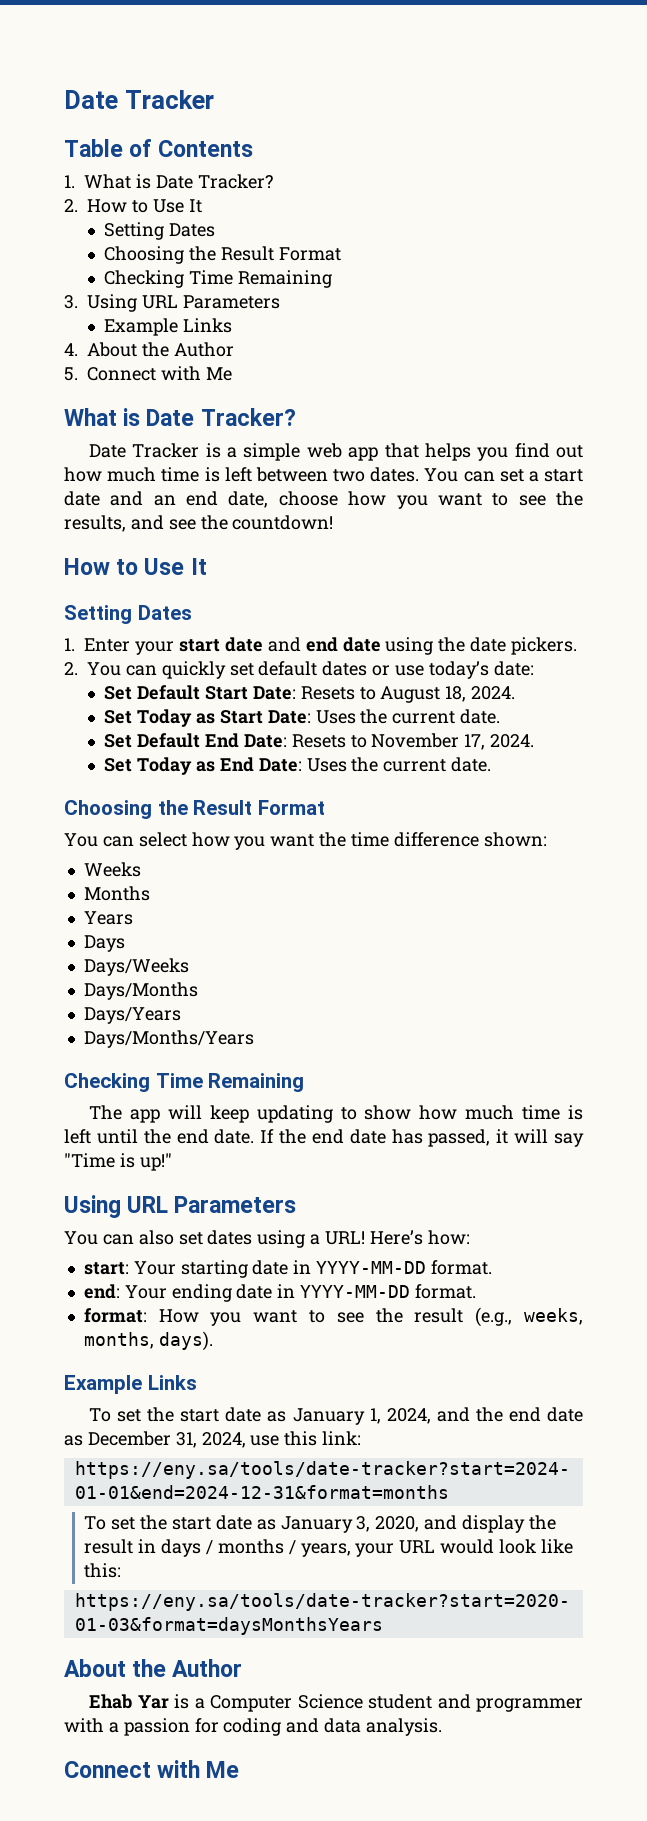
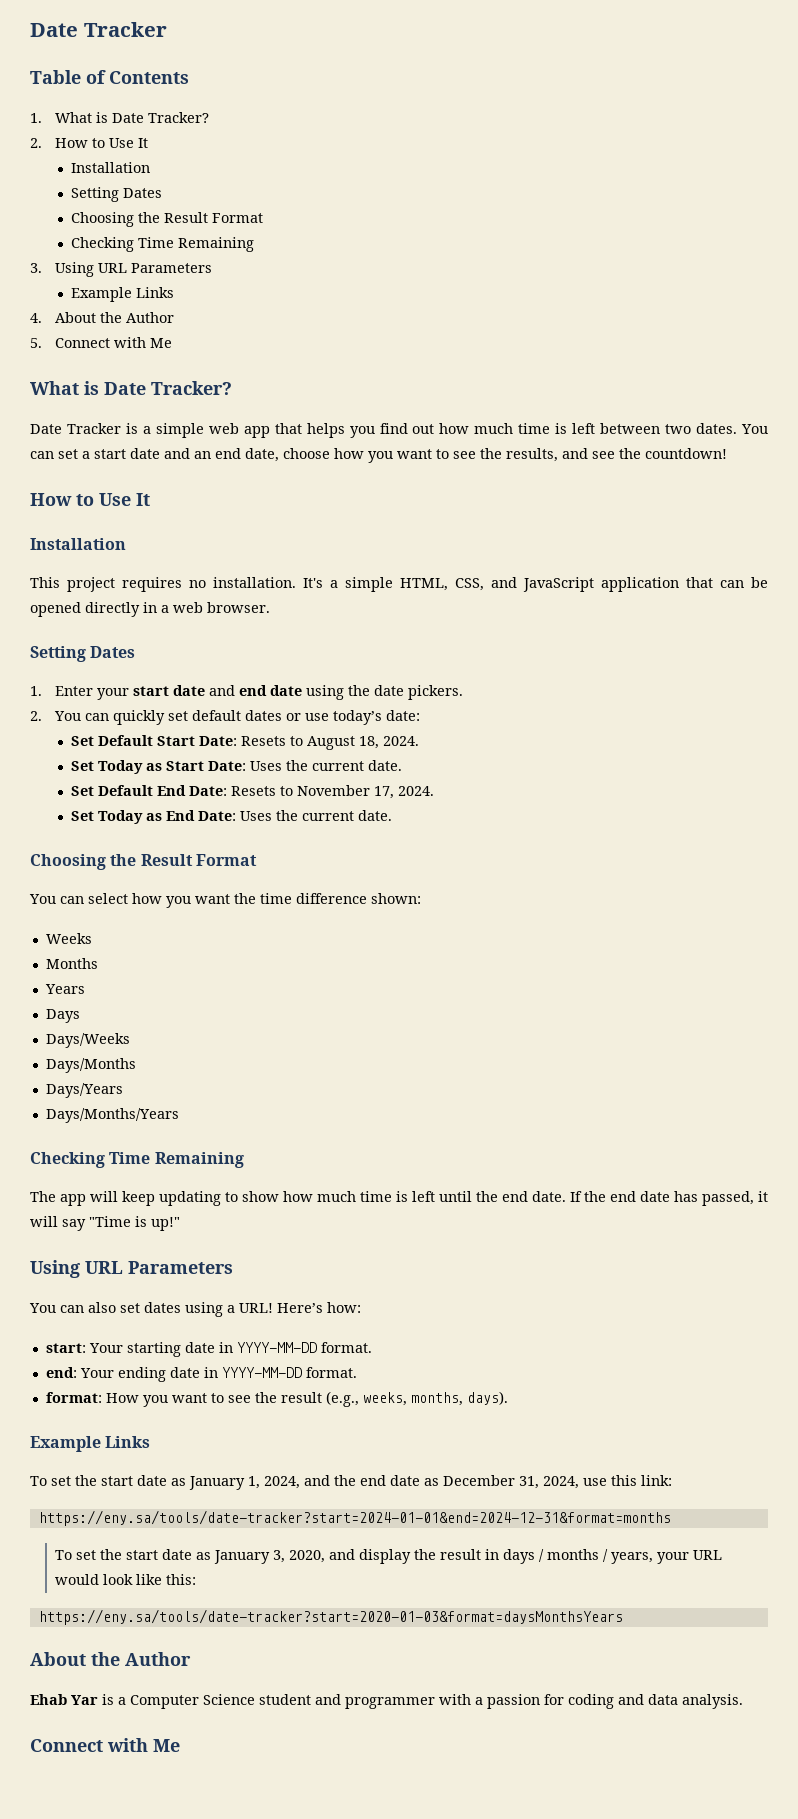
  2. How to Use It
+ Installation
  You can set a start date and an end date, choose how you want to see the results, and see the countdown!
  How to Use It
+ Installation
+ This project requires no installation. It's a simple HTML, CSS, and JavaScript application that can be opened directly in a web browser.

